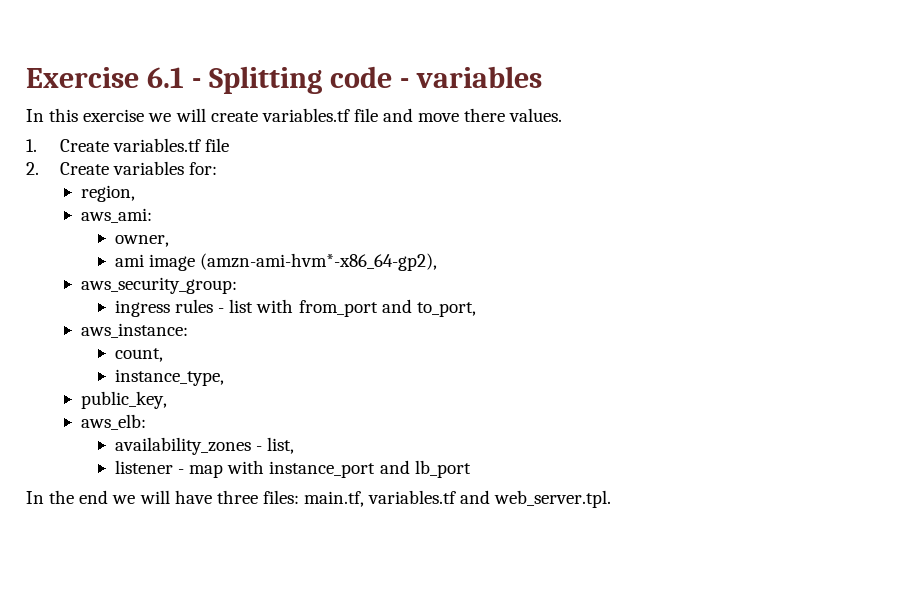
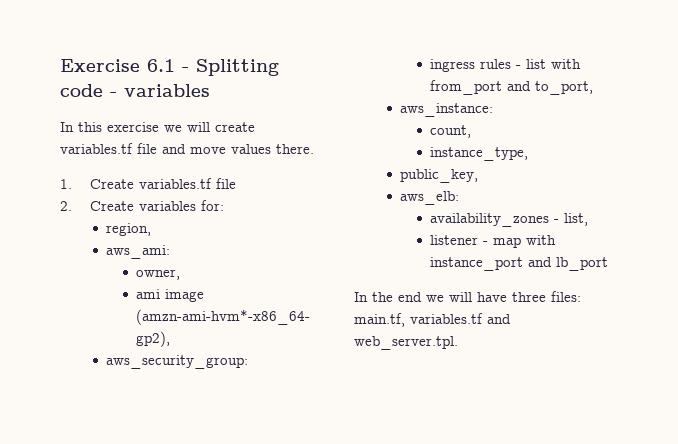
- In this exercise we will create variables.tf file and move there values.
+ In this exercise we will create variables.tf file and move values there.

